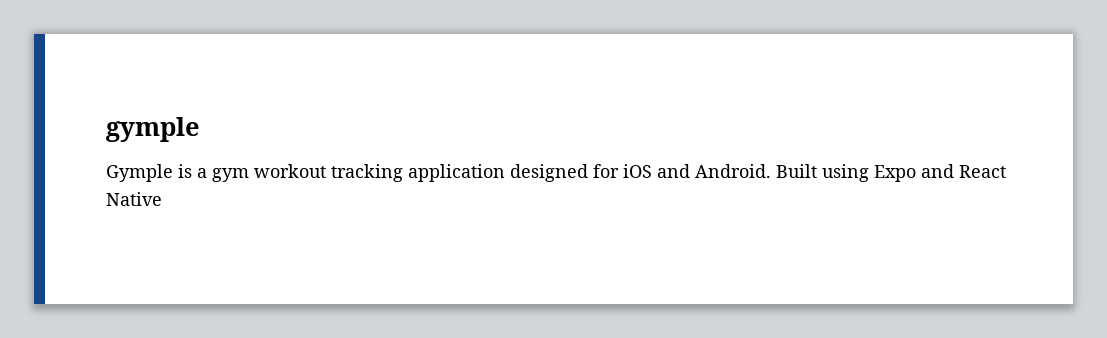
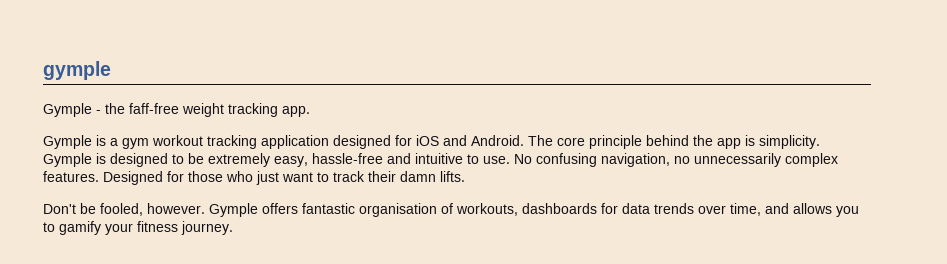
+ Gymple - the faff-free weight tracking app.
- Built using Expo and React Native
+ The core principle behind the app is simplicity. Gymple is designed to be extremely easy, hassle-free and intuitive to use. No confusing navigation, no unnecessarily complex features. Designed for those who just want to track their damn lifts.
+ Don't be fooled, however. Gymple offers fantastic organisation of workouts, dashboards for data trends over time, and allows you to gamify your fitness journey.

